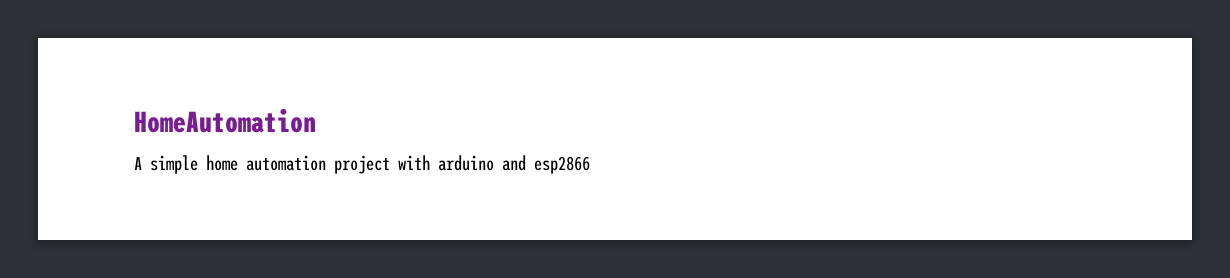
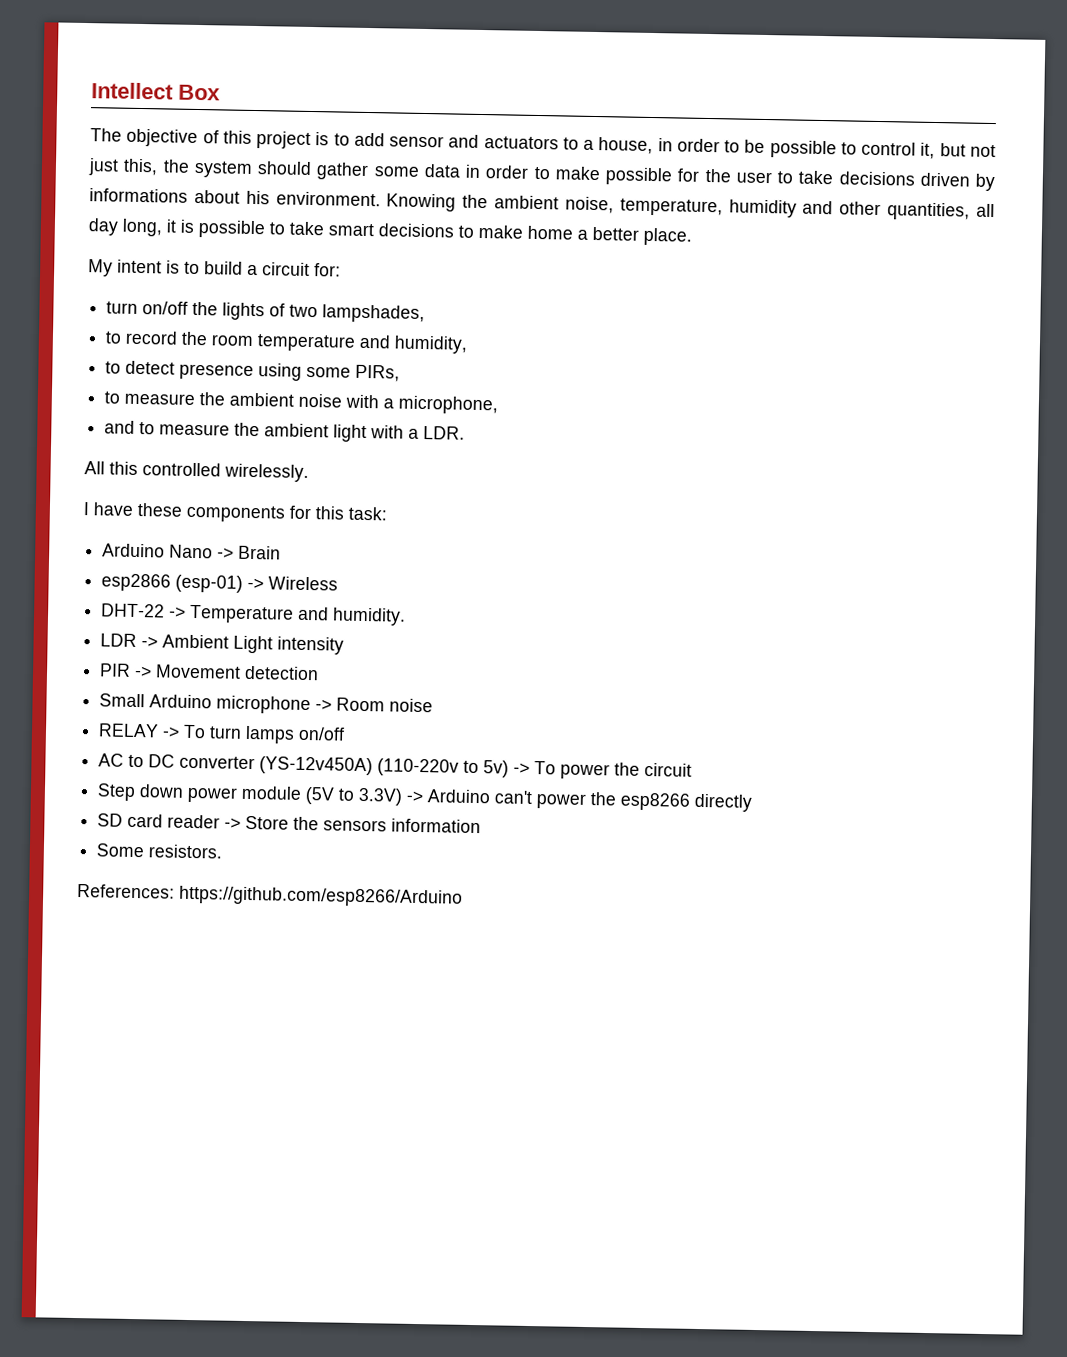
- HomeAutomation
- A simple home automation project with arduino and esp2866
+ Intellect Box
+ The objective of this project is to add sensor and actuators to a house, in order to be possible to control it, but not just this, the system should gather some data in order to make possible for the user to take decisions driven by informations about his environment. Knowing the ambient noise, temperature, humidity and other quantities, all day long, it is possible to take smart decisions to make home a better place.
+ My intent is to build a circuit for:
+ turn on/off the lights of two lampshades,
+ to record the room temperature and humidity,
+ to detect presence using some PIRs,
+ to measure the ambient noise with a microphone,
+ and to measure the ambient light with a LDR.
+ All this controlled wirelessly.
+ I have these components for this task:
+ Arduino Nano -> Brain
+ esp2866 (esp-01) -> Wireless
+ DHT-22 -> Temperature and humidity.
+ LDR -> Ambient Light intensity
+ PIR -> Movement detection
+ Small Arduino microphone -> Room noise
+ RELAY -> To turn lamps on/off
+ AC to DC converter (YS-12v450A) (110-220v to 5v) -> To power the circuit
+ Step down power module (5V to 3.3V) -> Arduino can't power the esp8266 directly
+ SD card reader -> Store the sensors information
+ Some resistors.
+ References: https://github.com/esp8266/Arduino

